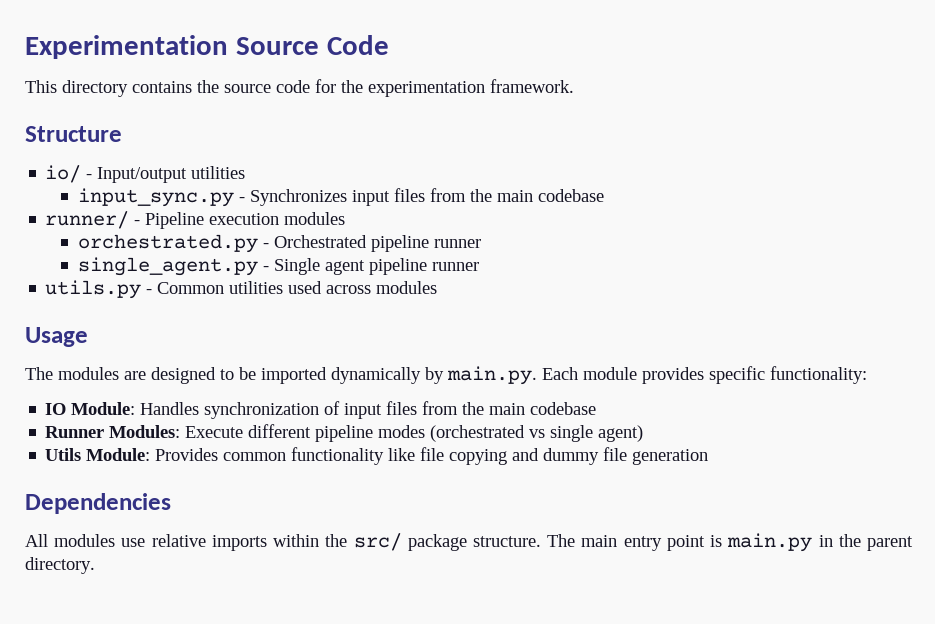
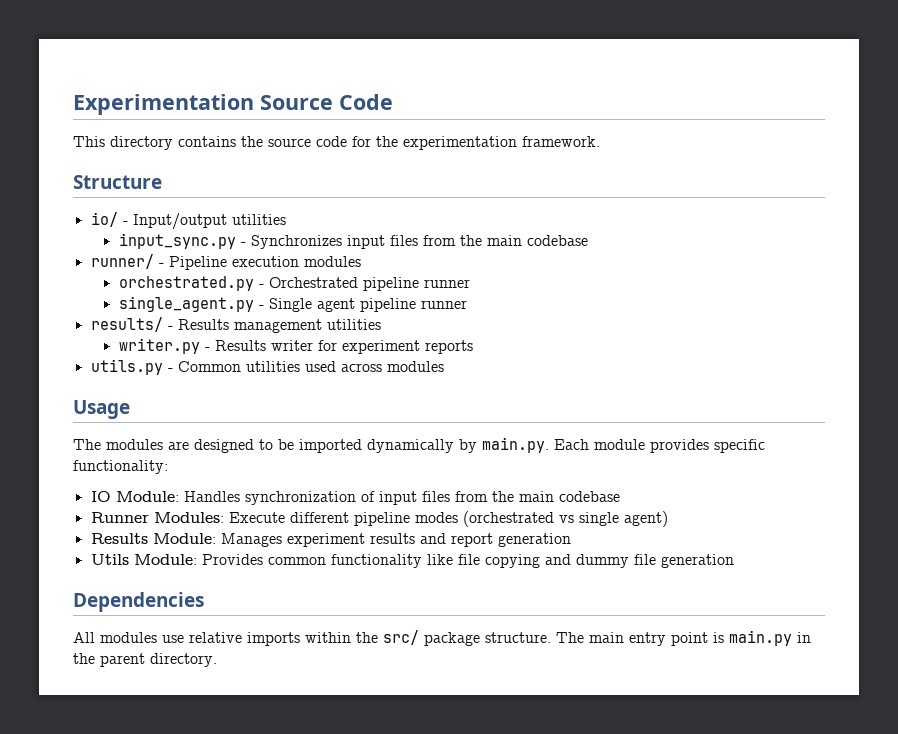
+ results/ - Results management utilities
+ writer.py - Results writer for experiment reports
+ Results Module: Manages experiment results and report generation

